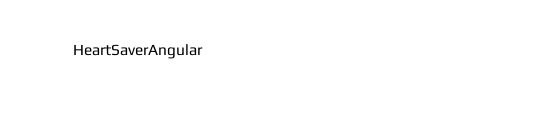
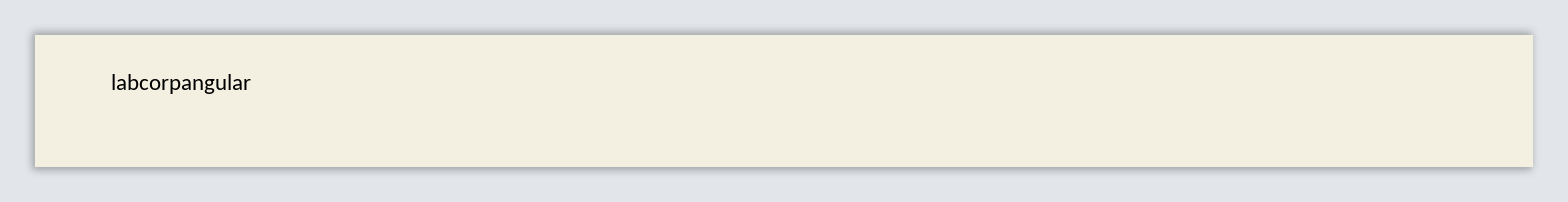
- HeartSaverAngular
+ labcorpangular

